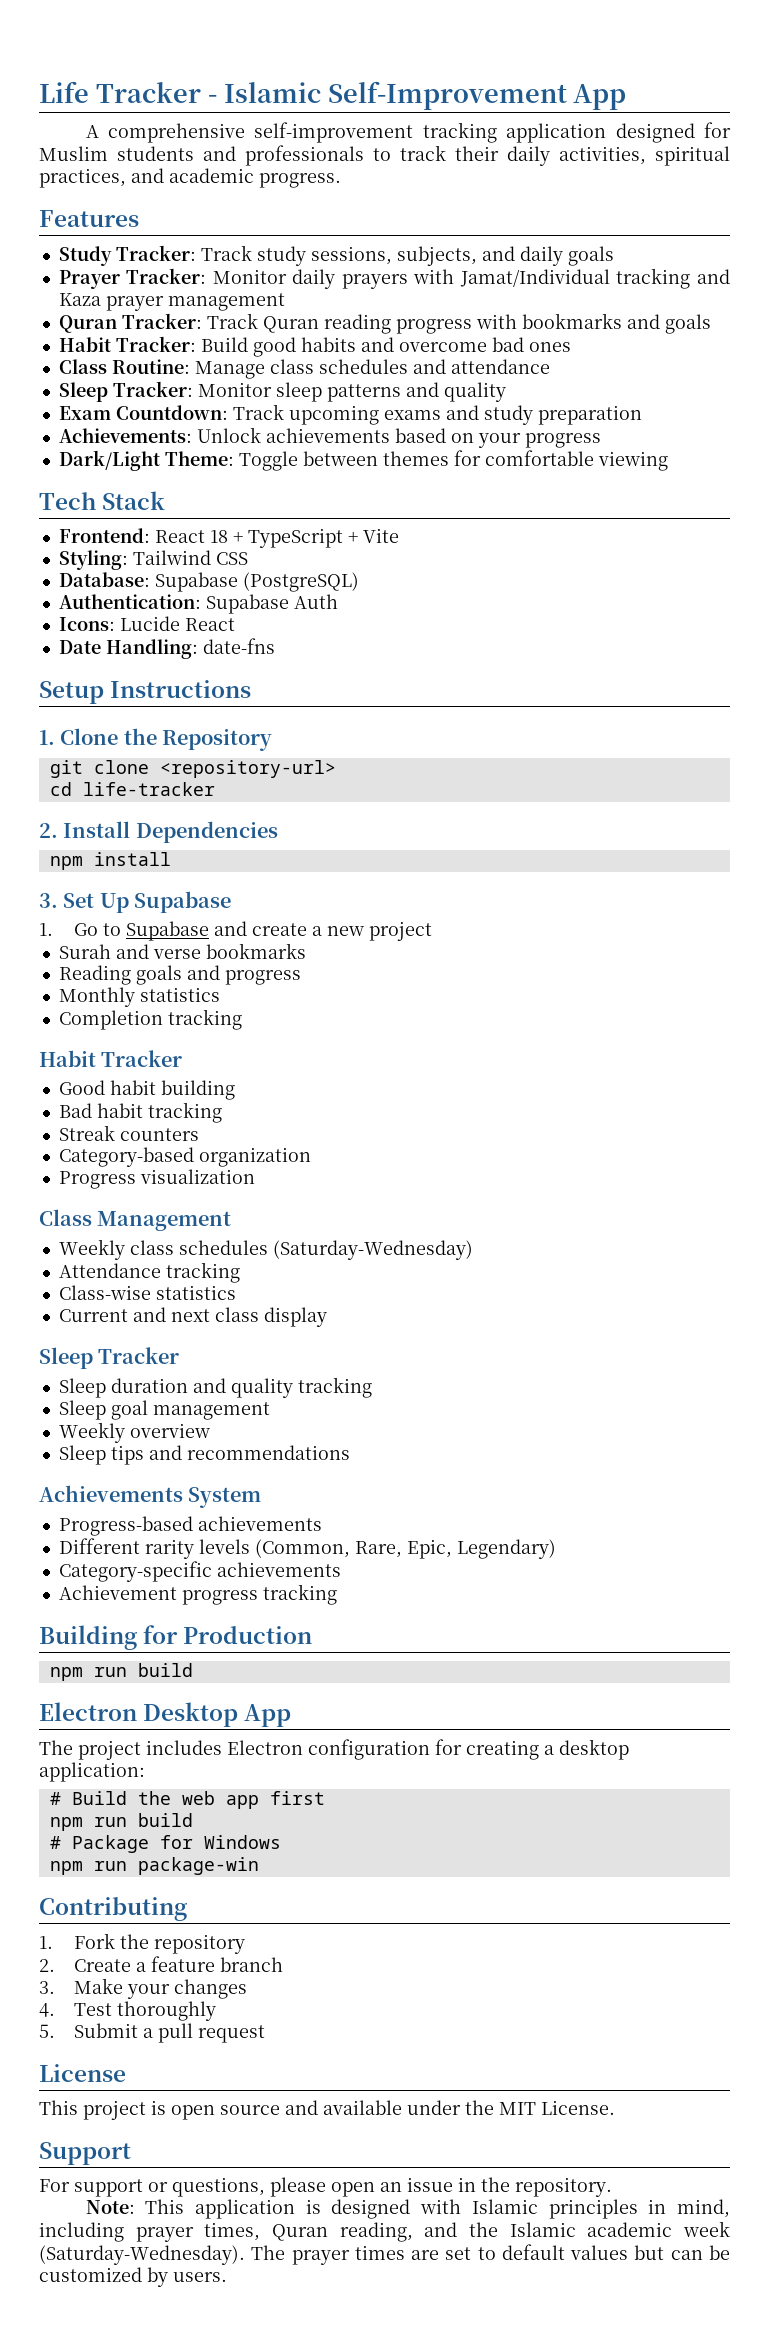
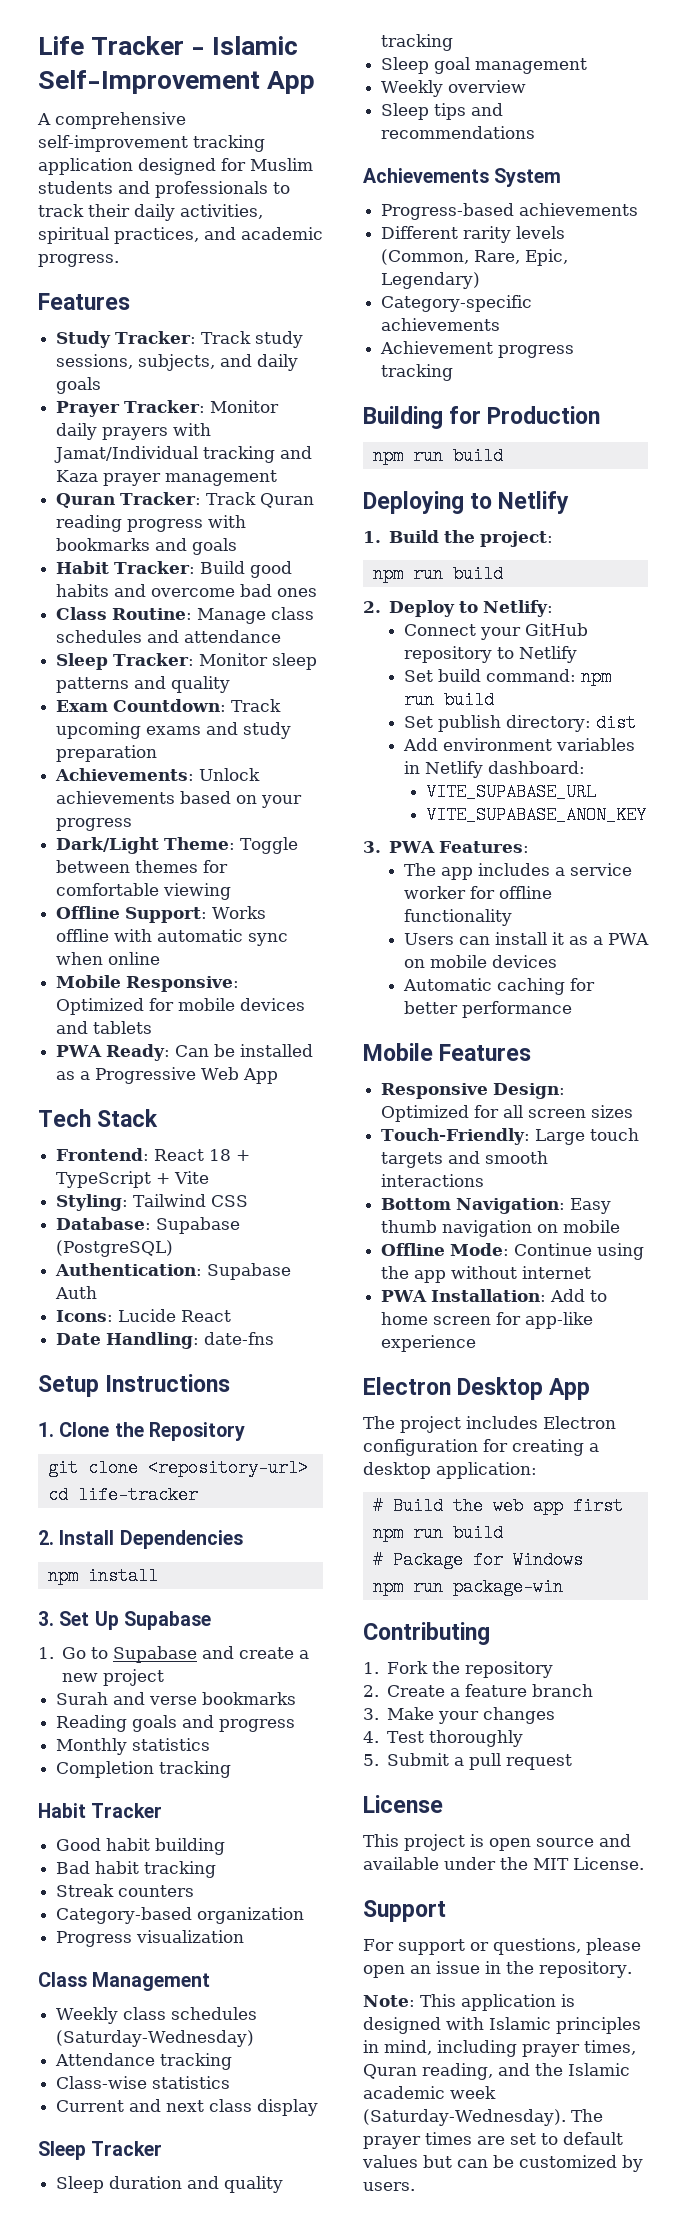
+ Offline Support: Works offline with automatic sync when online
+ Mobile Responsive: Optimized for mobile devices and tablets
+ PWA Ready: Can be installed as a Progressive Web App
+ Deploying to Netlify
+ 1. Build the project:
+ npm run build
+ 2. Deploy to Netlify:
+ Connect your GitHub repository to Netlify
+ Set build command: npm run build
+ Set publish directory: dist
+ Add environment variables in Netlify dashboard:
+ VITE_SUPABASE_URL
+ VITE_SUPABASE_ANON_KEY
+ 3. PWA Features:
+ The app includes a service worker for offline functionality
+ Users can install it as a PWA on mobile devices
+ Automatic caching for better performance
+ Mobile Features
+ Responsive Design: Optimized for all screen sizes
+ Touch-Friendly: Large touch targets and smooth interactions
+ Bottom Navigation: Easy thumb navigation on mobile
+ Offline Mode: Continue using the app without internet
+ PWA Installation: Add to home screen for app-like experience

